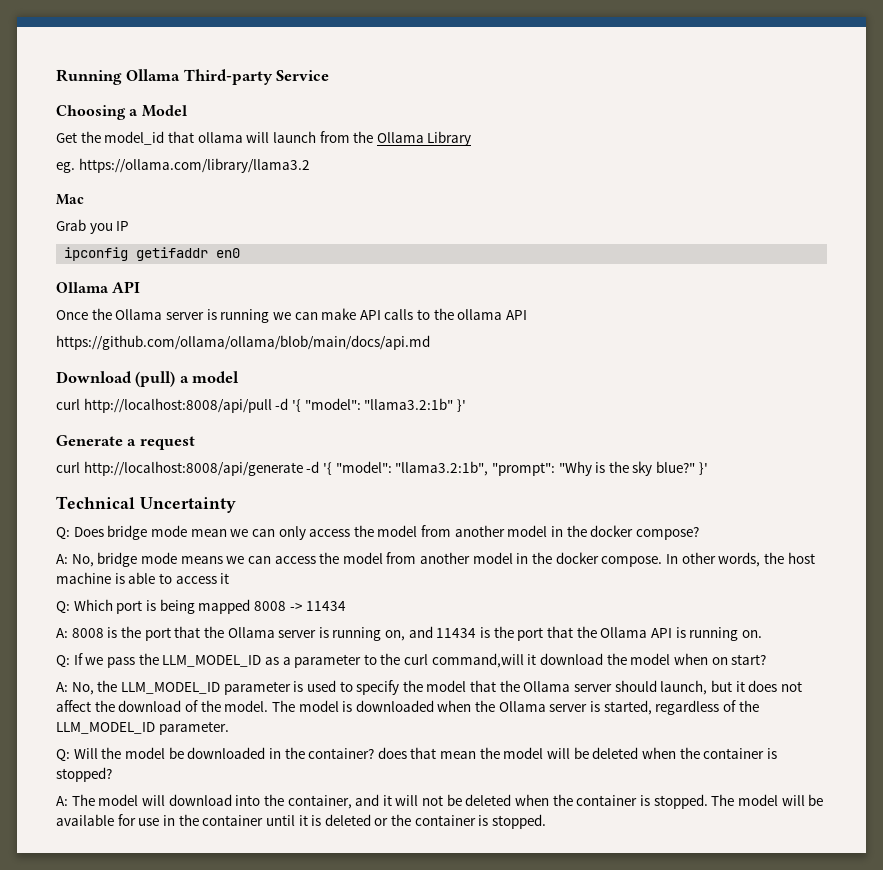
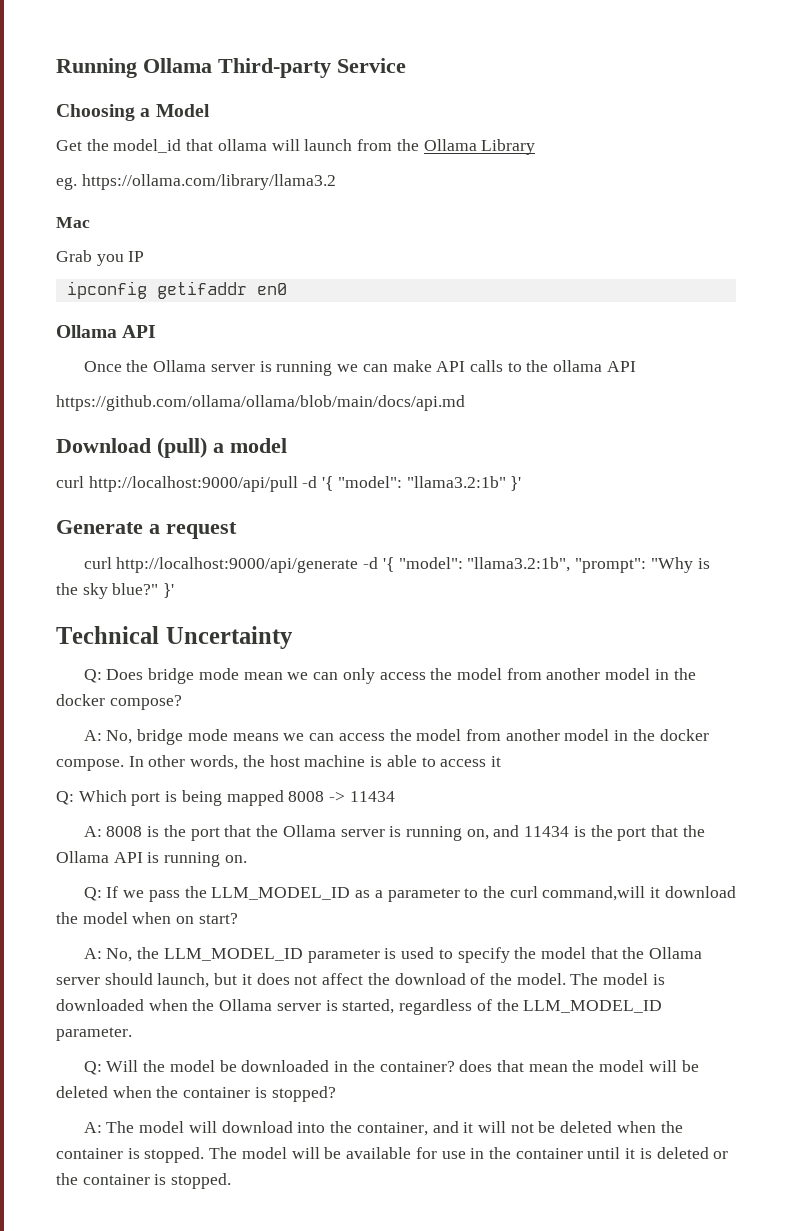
- curl http://localhost:8008/api/pull -d '{ "model": "llama3.2:1b" }'
+ curl http://localhost:9000/api/pull -d '{ "model": "llama3.2:1b" }'
- curl http://localhost:8008/api/generate -d '{ "model": "llama3.2:1b", "prompt": "Why is the sky blue?"
+ curl http://localhost:9000/api/generate -d '{ "model": "llama3.2:1b", "prompt": "Why is the sky blue?"

